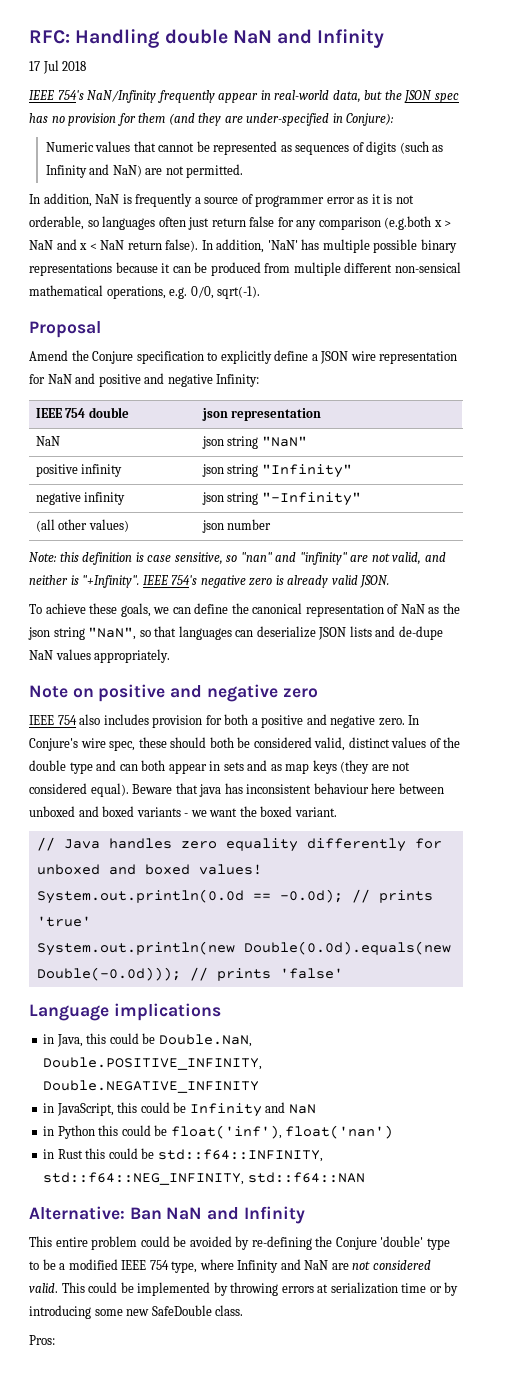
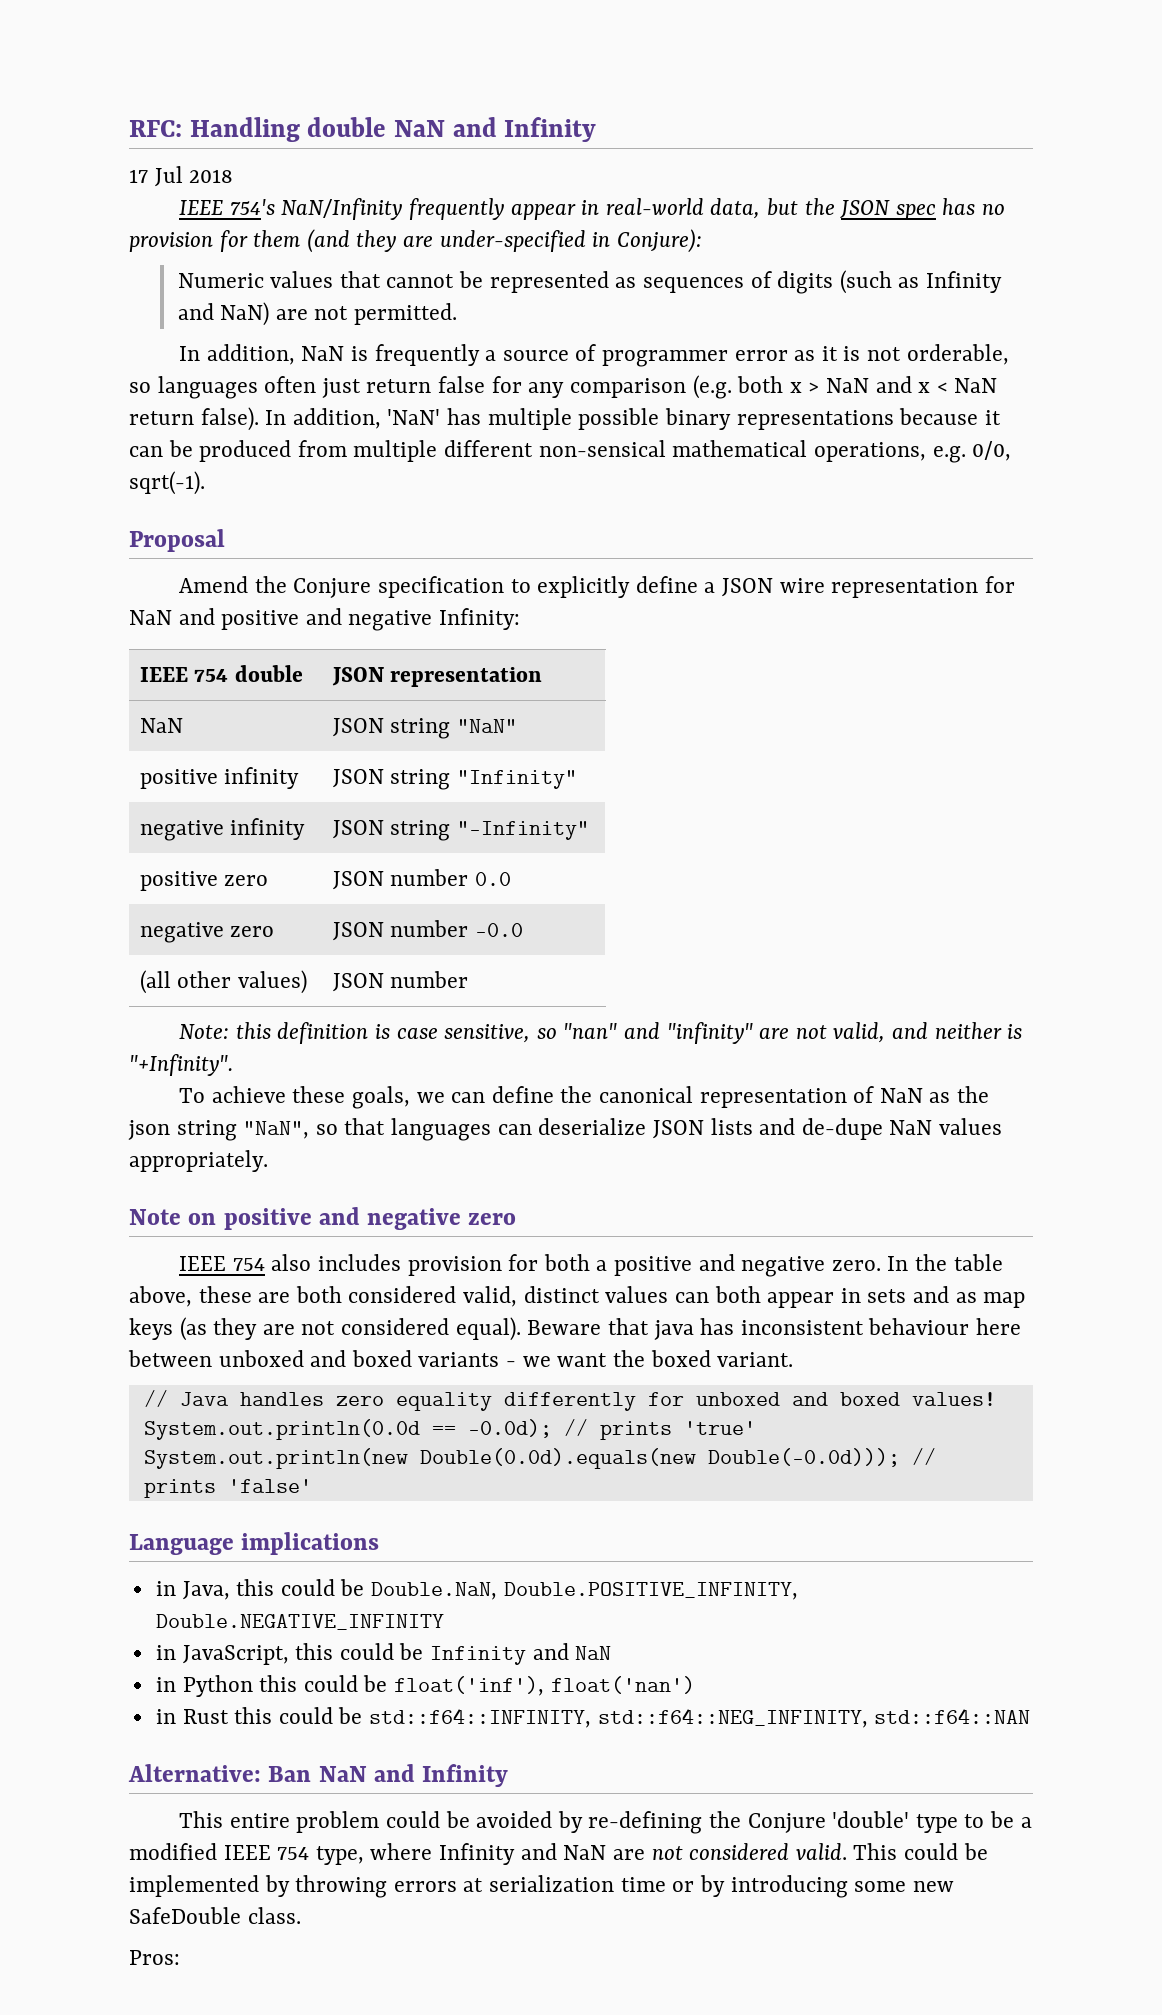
- In addition, NaN is frequently a source of programmer error as it is not orderable, so languages often just return false for any comparison (e.g.both x > NaN and x < NaN return false).
+ In addition, NaN is frequently a source of programmer error as it is not orderable, so languages often just return false for any comparison (e.g. both x > NaN and x < NaN return false).
- IEEE 754 double | json representation
+ IEEE 754 double | JSON representation
- NaN | json string "NaN"
+ NaN | JSON string "NaN"
- positive infinity | json string "Infinity"
+ positive infinity | JSON string "Infinity"
- negative infinity | json string "-Infinity"
+ negative infinity | JSON string "-Infinity"
+ positive zero | JSON number 0.0
+ negative zero | JSON number -0.0
- (all other values) | json number
+ (all other values) | JSON number
- IEEE 754's negative zero is already valid JSON.
- In Conjure's wire spec, these should both be considered valid, distinct values of the double type and can both appear in sets and as map keys (they are not considered equal).
+ In the table above, these are both considered valid, distinct values can both appear in sets and as map keys (as they are not considered equal).

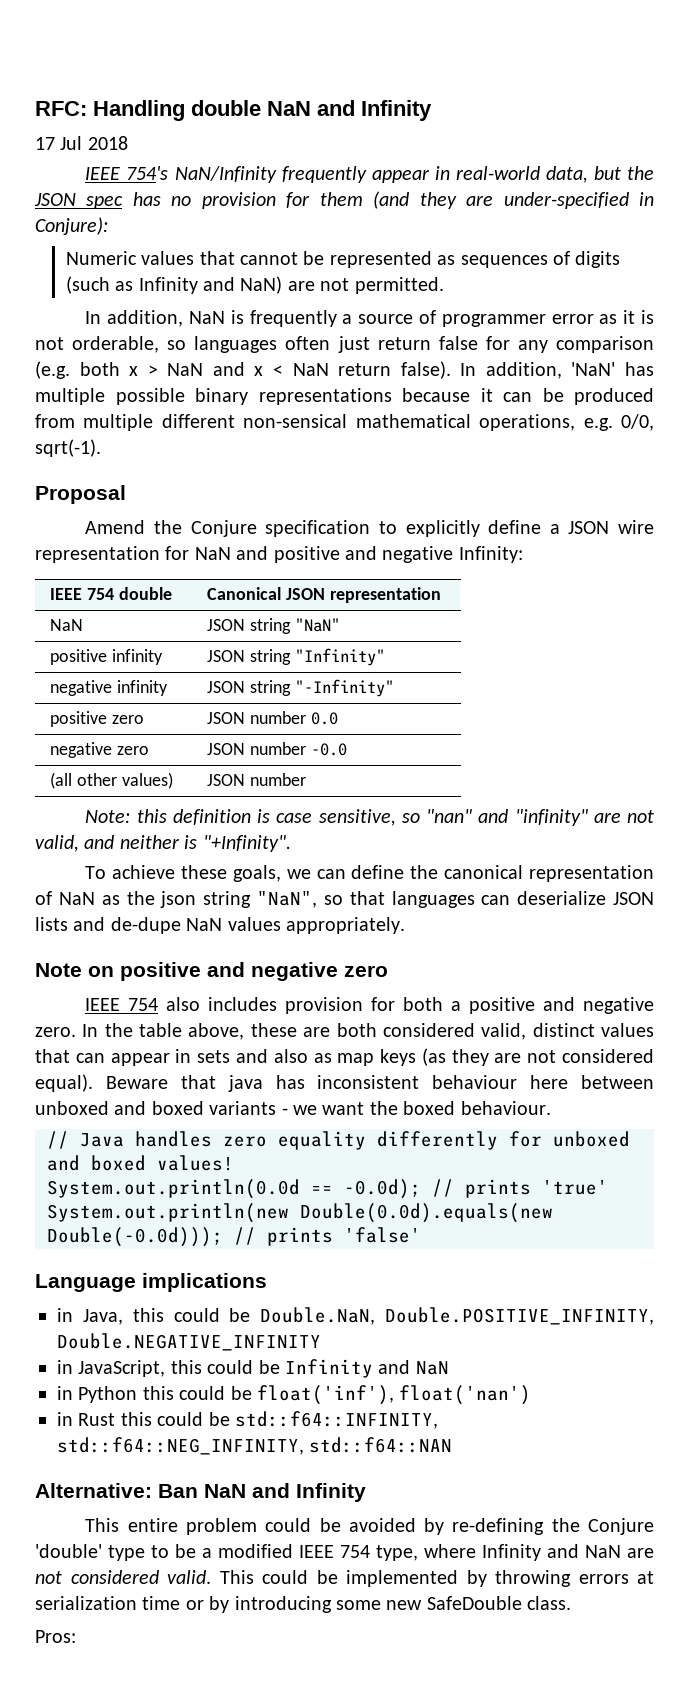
- IEEE 754 double | JSON representation
+ IEEE 754 double | Canonical JSON representation
- In the table above, these are both considered valid, distinct values can both appear in sets and as map keys (as they are not considered equal).
+ In the table above, these are both considered valid, distinct values that can appear in sets and also as map keys (as they are not considered equal).
- Beware that java has inconsistent behaviour here between unboxed and boxed variants - we want the boxed variant.
+ Beware that java has inconsistent behaviour here between unboxed and boxed variants - we want the boxed behaviour.

